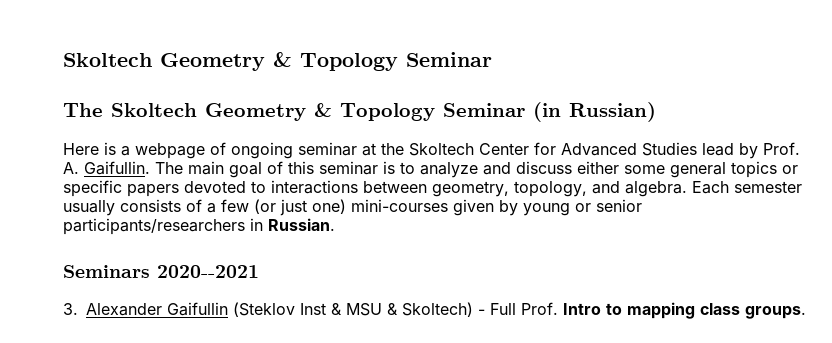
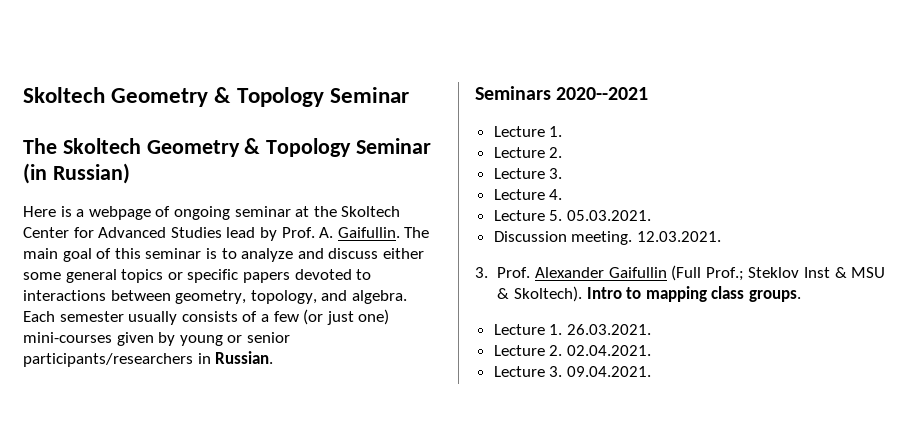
  Seminars 2020--2021
- 3. Alexander Gaifullin (Steklov Inst & MSU & Skoltech) - Full Prof. Intro to mapping class groups.
+ Lecture 1.
+ Lecture 2.
+ Lecture 3.
+ Lecture 4.
+ Lecture 5. 05.03.2021.
+ Discussion meeting. 12.03.2021.
+ 3. Prof. Alexander Gaifullin (Full Prof.; Steklov Inst & MSU & Skoltech). Intro to mapping class groups.
+ Lecture 1. 26.03.2021.
+ Lecture 2. 02.04.2021.
+ Lecture 3. 09.04.2021.

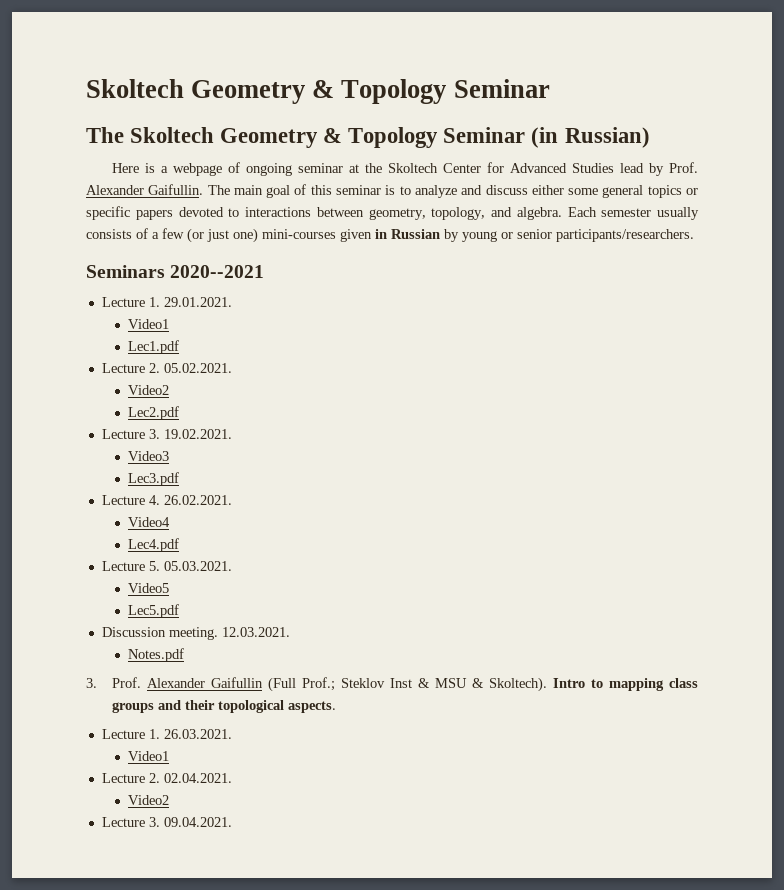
- Here is a webpage of ongoing seminar at the Skoltech Center for Advanced Studies lead by Prof. A. Gaifullin.
+ Here is a webpage of ongoing seminar at the Skoltech Center for Advanced Studies lead by Prof. Alexander Gaifullin.
- Each semester usually consists of a few (or just one) mini-courses given by young or senior participants/researchers in Russian.
+ Each semester usually consists of a few (or just one) mini-courses given in Russian by young or senior participants/researchers.
  Seminars 2020--2021
- Lecture 1.
- Lecture 2.
- Lecture 3.
+ Lecture 1. 29.01.2021.
+ Video1
+ Lec1.pdf
+ Lecture 2. 05.02.2021.
+ Video2
+ Lec2.pdf
+ Lecture 3. 19.02.2021.
+ Video3
+ Lec3.pdf
- Lecture 4.
+ Lecture 4. 26.02.2021.
+ Video4
+ Lec4.pdf
+ Video5
+ Lec5.pdf
+ Notes.pdf
- Intro to mapping class groups.
+ Intro to mapping class groups and their topological aspects.
  Lecture 1. 26.03.2021.
+ Video1
  Lecture 2. 02.04.2021.
+ Video2

